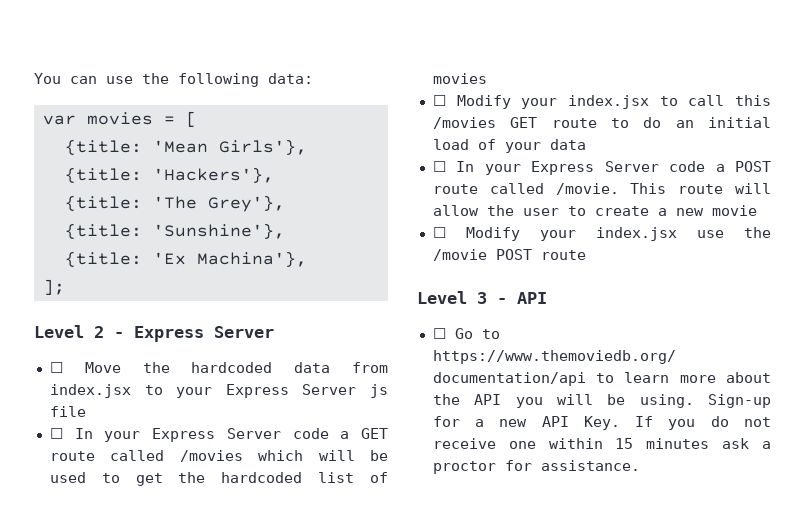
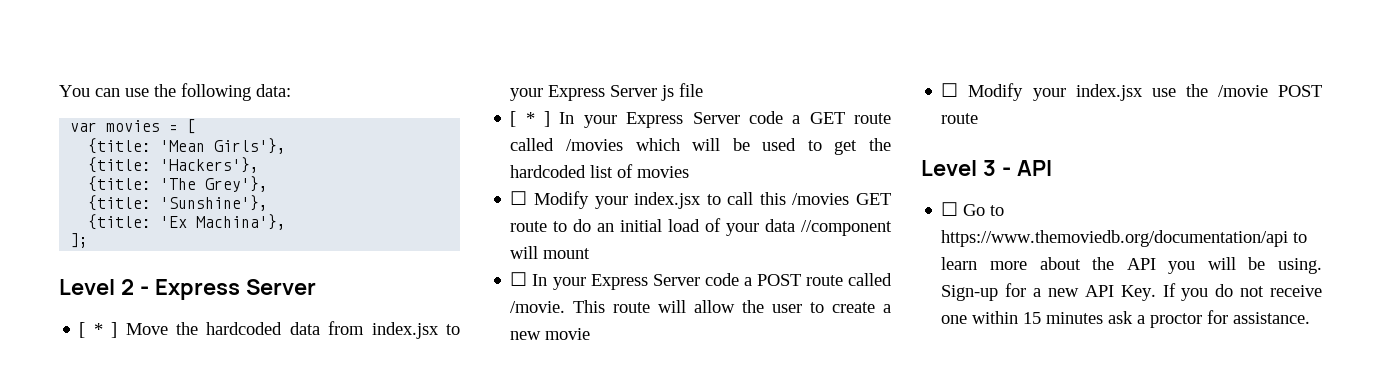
- ☐ Move the hardcoded data from index.jsx to your Express Server js file
+ [ * ] Move the hardcoded data from index.jsx to your Express Server js file
- ☐ In your Express Server code a GET route called /movies which will be used to get the hardcoded list of movies
+ [ * ] In your Express Server code a GET route called /movies which will be used to get the hardcoded list of movies
- ☐ Modify your index.jsx to call this /movies GET route to do an initial load of your data
+ ☐ Modify your index.jsx to call this /movies GET route to do an initial load of your data //component will mount

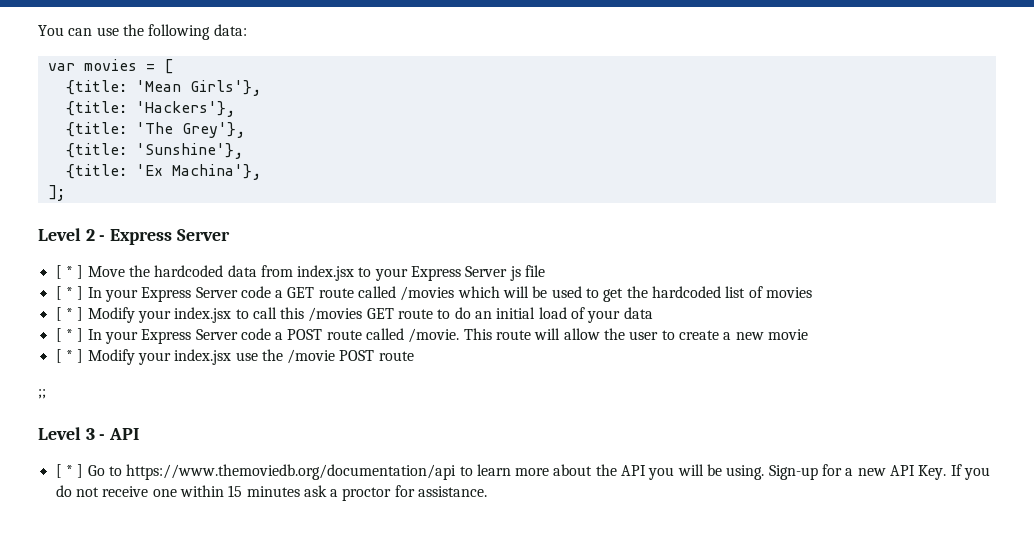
- ☐ Modify your index.jsx to call this /movies GET route to do an initial load of your data //component will mount
- ☐ In your Express Server code a POST route called /movie.
+ [ * ] Modify your index.jsx to call this /movies GET route to do an initial load of your data
+ [ * ] In your Express Server code a POST route called /movie.
- ☐ Modify your index.jsx use the /movie POST route
+ [ * ] Modify your index.jsx use the /movie POST route
+ ;;
- ☐ Go to https://www.themoviedb.org/documentation/api to learn more about the API you will be using.
+ [ * ] Go to https://www.themoviedb.org/documentation/api to learn more about the API you will be using.

